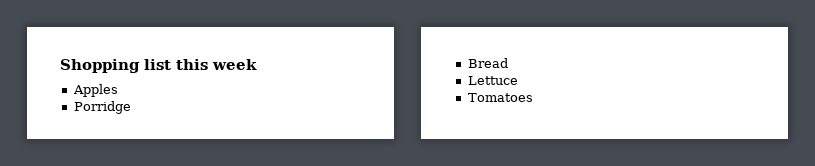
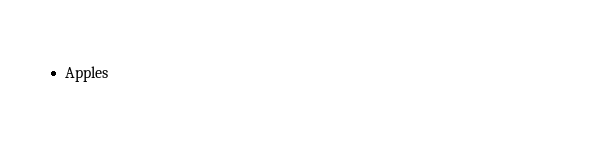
- Shopping list this week
  Apples
- Porridge
- Bread
- Lettuce
- Tomatoes

